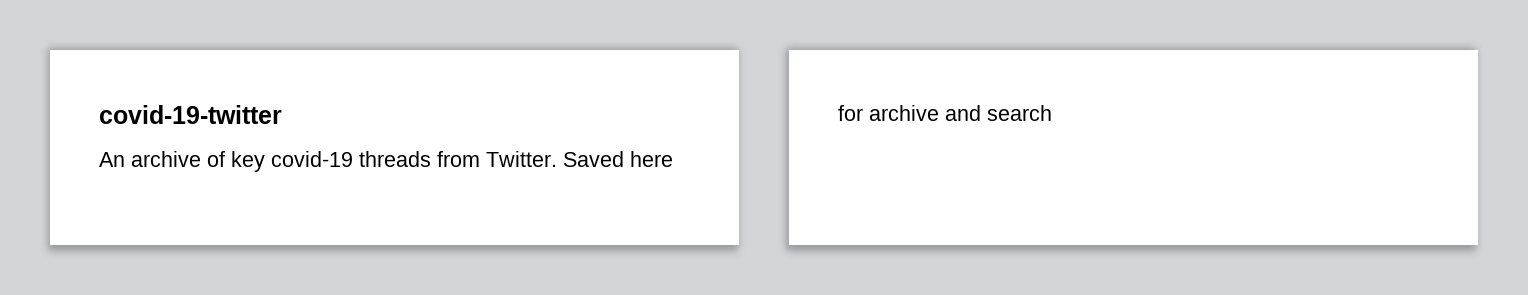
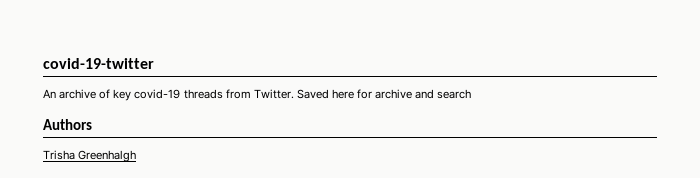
+ Authors
+ Trisha Greenhalgh

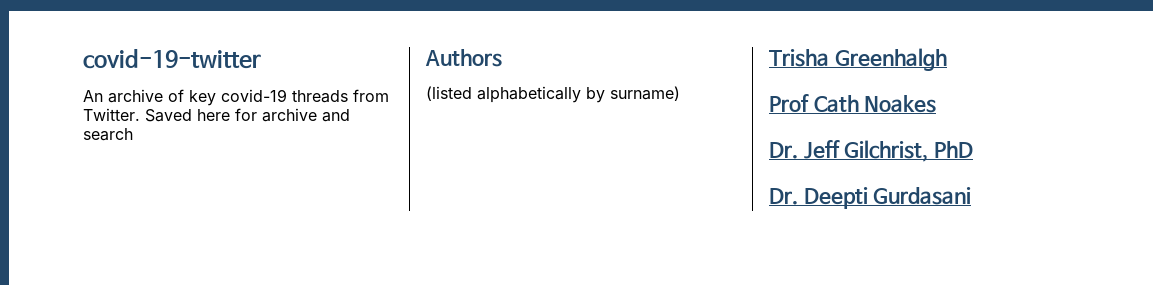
+ (listed alphabetically by surname)
  Trisha Greenhalgh
+ Prof Cath Noakes
+ Dr. Jeff Gilchrist, PhD
+ Dr. Deepti Gurdasani

